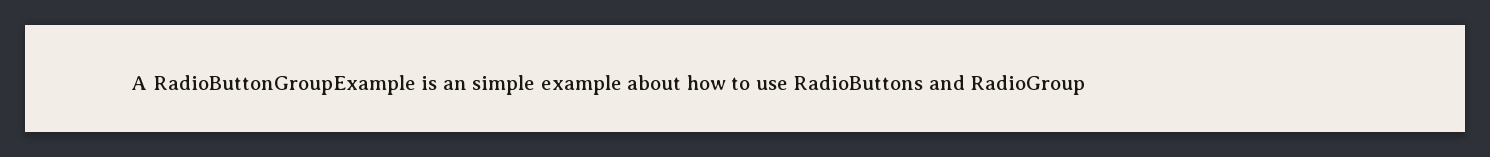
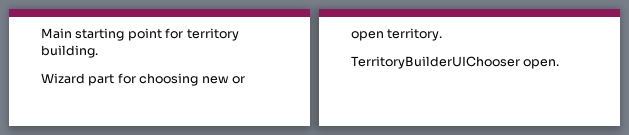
- A RadioButtonGroupExample is an simple example about how to use RadioButtons and RadioGroup
+ Main starting point for territory building.
+ Wizard part for choosing new or open territory.
+ TerritoryBuilderUIChooser open.

